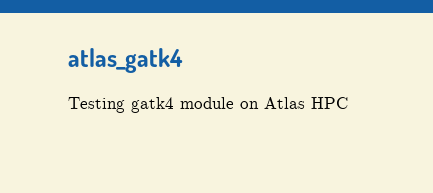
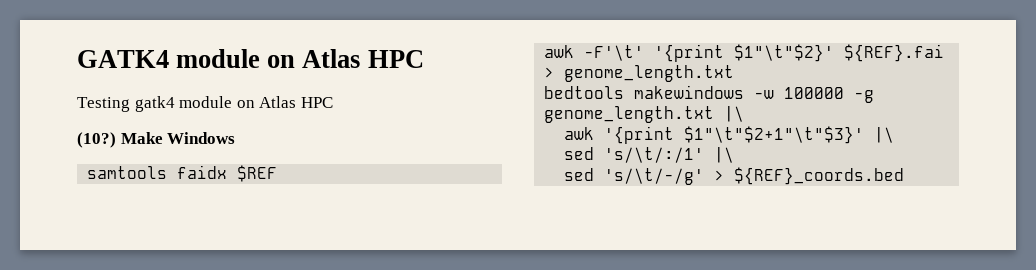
- atlas_gatk4
+ GATK4 module on Atlas HPC
+ (10?) Make Windows
+ samtools faidx $REF
+ awk -F'\t' '{print $1"\t"$2}' ${REF}.fai > genome_length.txt
+ bedtools makewindows -w 100000 -g genome_length.txt |\
+ awk '{print $1"\t"$2+1"\t"$3}' |\
+ sed 's/\t/:/1' |\
+ sed 's/\t/-/g' > ${REF}_coords.bed

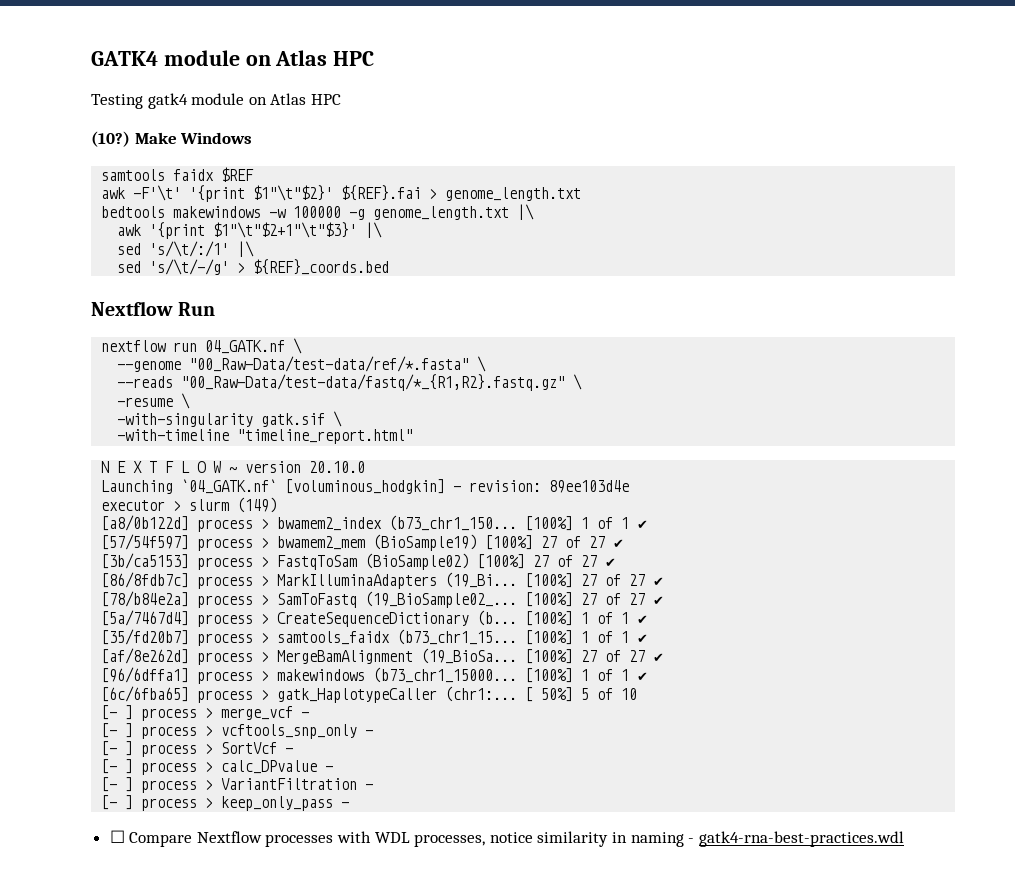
+ Nextflow Run
+ nextflow run 04_GATK.nf \
+ --genome "00_Raw-Data/test-data/ref/*.fasta" \
+ --reads "00_Raw-Data/test-data/fastq/*_{R1,R2}.fastq.gz" \
+ -resume \
+ -with-singularity gatk.sif \
+ -with-timeline "timeline_report.html"
+ N E X T F L O W ~ version 20.10.0
+ Launching `04_GATK.nf` [voluminous_hodgkin] - revision: 89ee103d4e
+ executor > slurm (149)
+ [a8/0b122d] process > bwamem2_index (b73_chr1_150... [100%] 1 of 1 ✔
+ [57/54f597] process > bwamem2_mem (BioSample19) [100%] 27 of 27 ✔
+ [3b/ca5153] process > FastqToSam (BioSample02) [100%] 27 of 27 ✔
+ [86/8fdb7c] process > MarkIlluminaAdapters (19_Bi... [100%] 27 of 27 ✔
+ [78/b84e2a] process > SamToFastq (19_BioSample02_... [100%] 27 of 27 ✔
+ [5a/7467d4] process > CreateSequenceDictionary (b... [100%] 1 of 1 ✔
+ [35/fd20b7] process > samtools_faidx (b73_chr1_15... [100%] 1 of 1 ✔
+ [af/8e262d] process > MergeBamAlignment (19_BioSa... [100%] 27 of 27 ✔
+ [96/6dffa1] process > makewindows (b73_chr1_15000... [100%] 1 of 1 ✔
+ [6c/6fba65] process > gatk_HaplotypeCaller (chr1:... [ 50%] 5 of 10
+ [- ] process > merge_vcf -
+ [- ] process > vcftools_snp_only -
+ [- ] process > SortVcf -
+ [- ] process > calc_DPvalue -
+ [- ] process > VariantFiltration -
+ [- ] process > keep_only_pass -
+ ☐ Compare Nextflow processes with WDL processes, notice similarity in naming - gatk4-rna-best-practices.wdl

